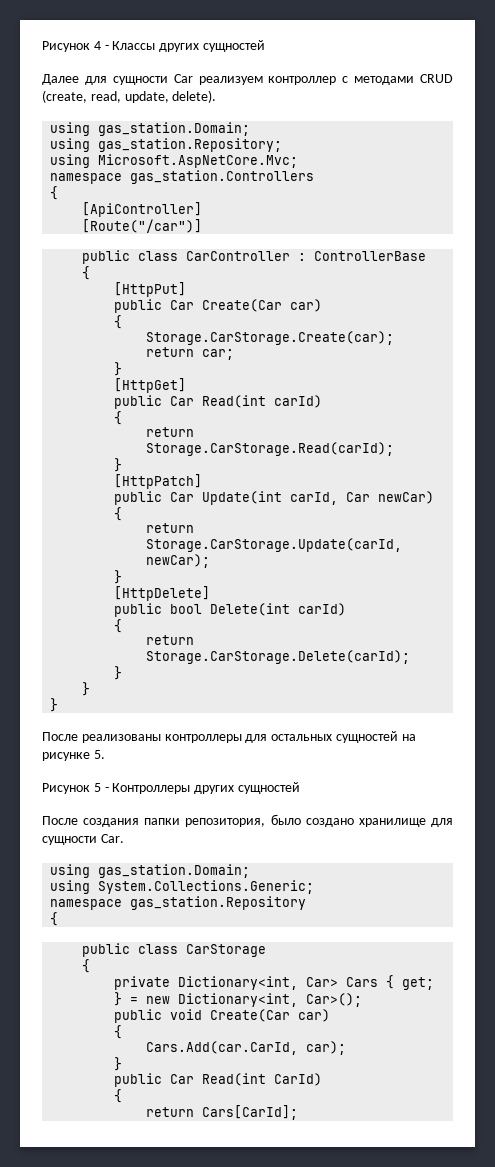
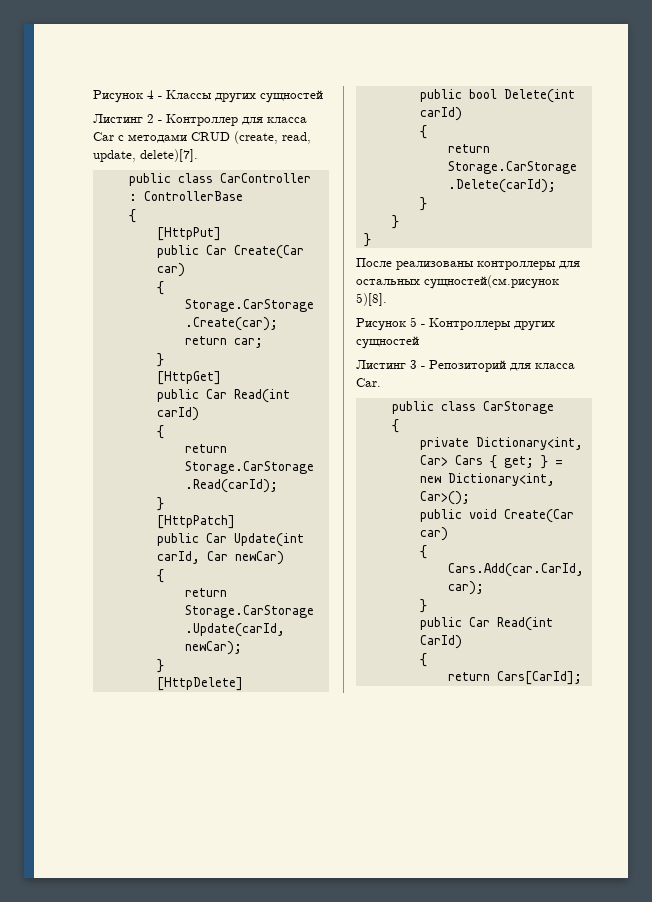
- Далее для сущности Car реализуем контроллер с методами CRUD (create, read, update, delete).
- using gas_station.Domain;
- using gas_station.Repository;
- using Microsoft.AspNetCore.Mvc;
- namespace gas_station.Controllers
- {
- [ApiController]
- [Route("/car")]
+ Листинг 2 - Контроллер для класса Car с методами CRUD (create, read, update, delete)[7].
- После реализованы контроллеры для остальных сущностей на рисунке 5.
+ После реализованы контроллеры для остальных сущностей(см.рисунок 5)[8].
- После создания папки репозитория, было создано хранилище для сущности Car.
- using gas_station.Domain;
- using System.Collections.Generic;
- namespace gas_station.Repository
- {
+ Листинг 3 - Репозиторий для класса Car.

